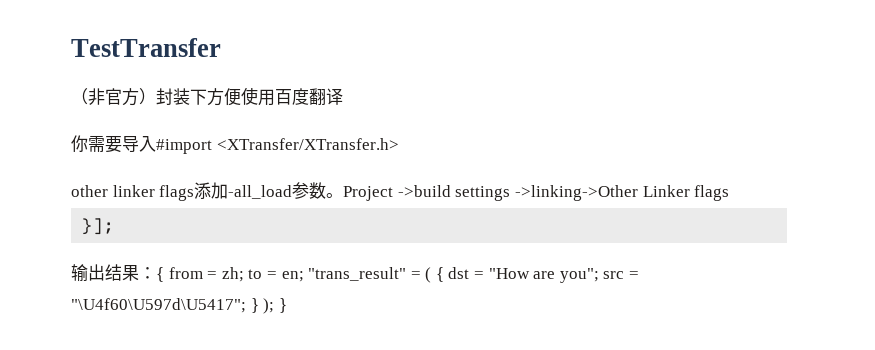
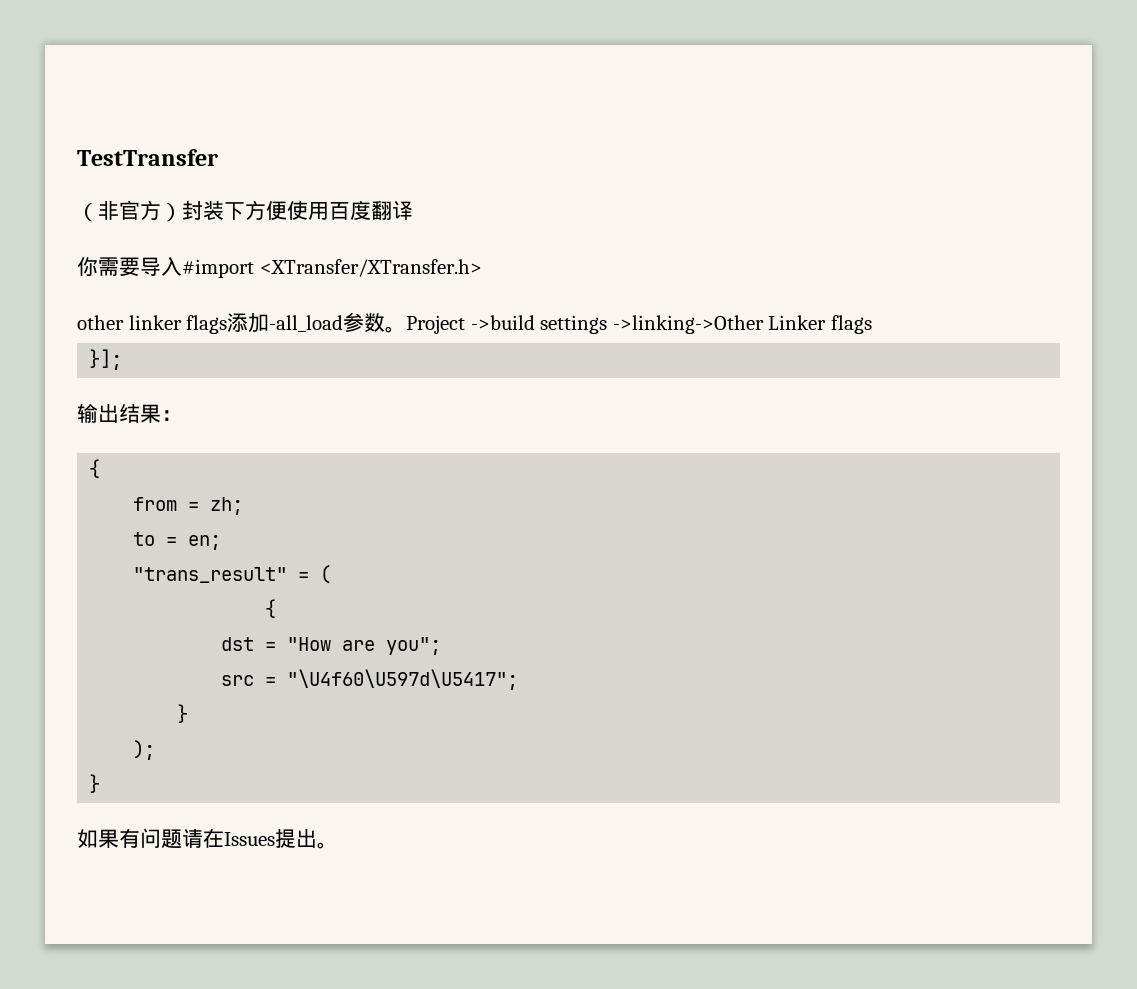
- 输出结果：{ from = zh; to = en; "trans_result" = ( { dst = "How are you"; src = "\U4f60\U597d\U5417"; } ); }
+ 输出结果：
+ {
+ from = zh;
+ to = en;
+ "trans_result" = (
+ {
+ dst = "How are you";
+ src = "\U4f60\U597d\U5417";
+ }
+ );
+ }
+ 如果有问题请在Issues提出。

